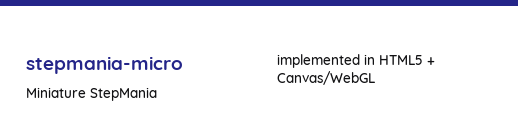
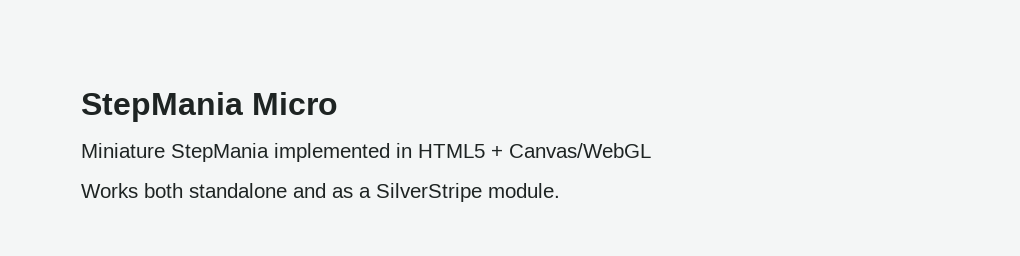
- stepmania-micro
+ StepMania Micro
+ Works both standalone and as a SilverStripe module.

